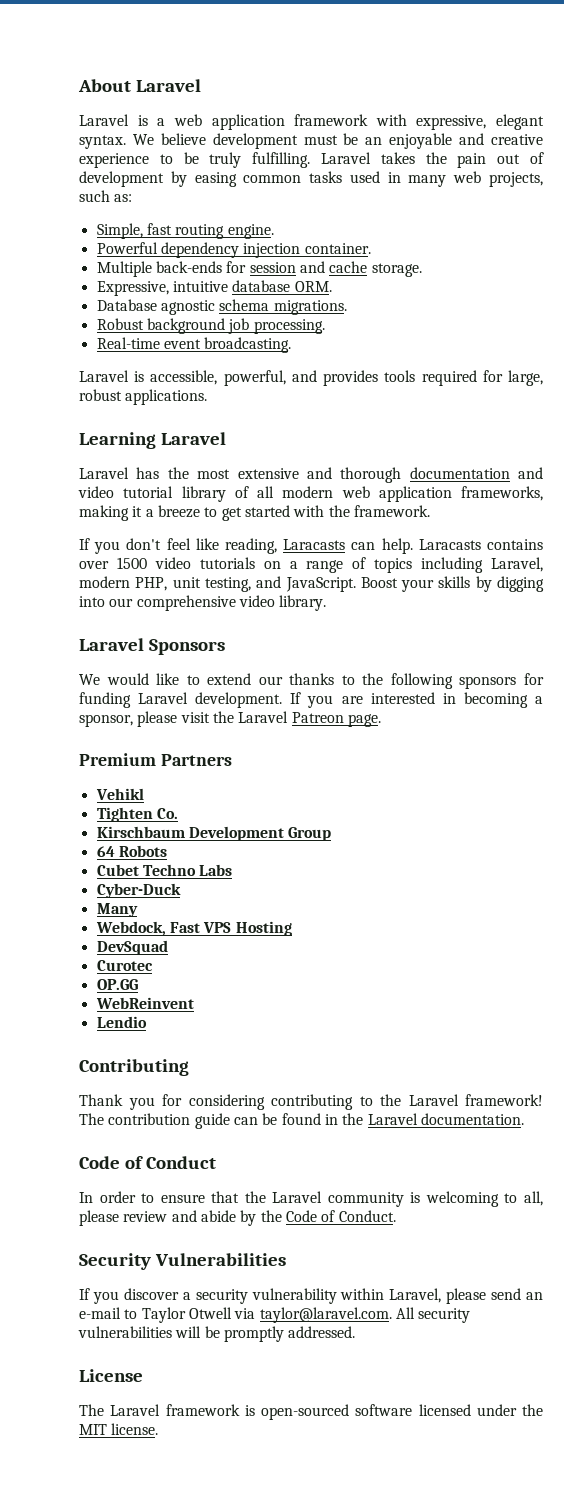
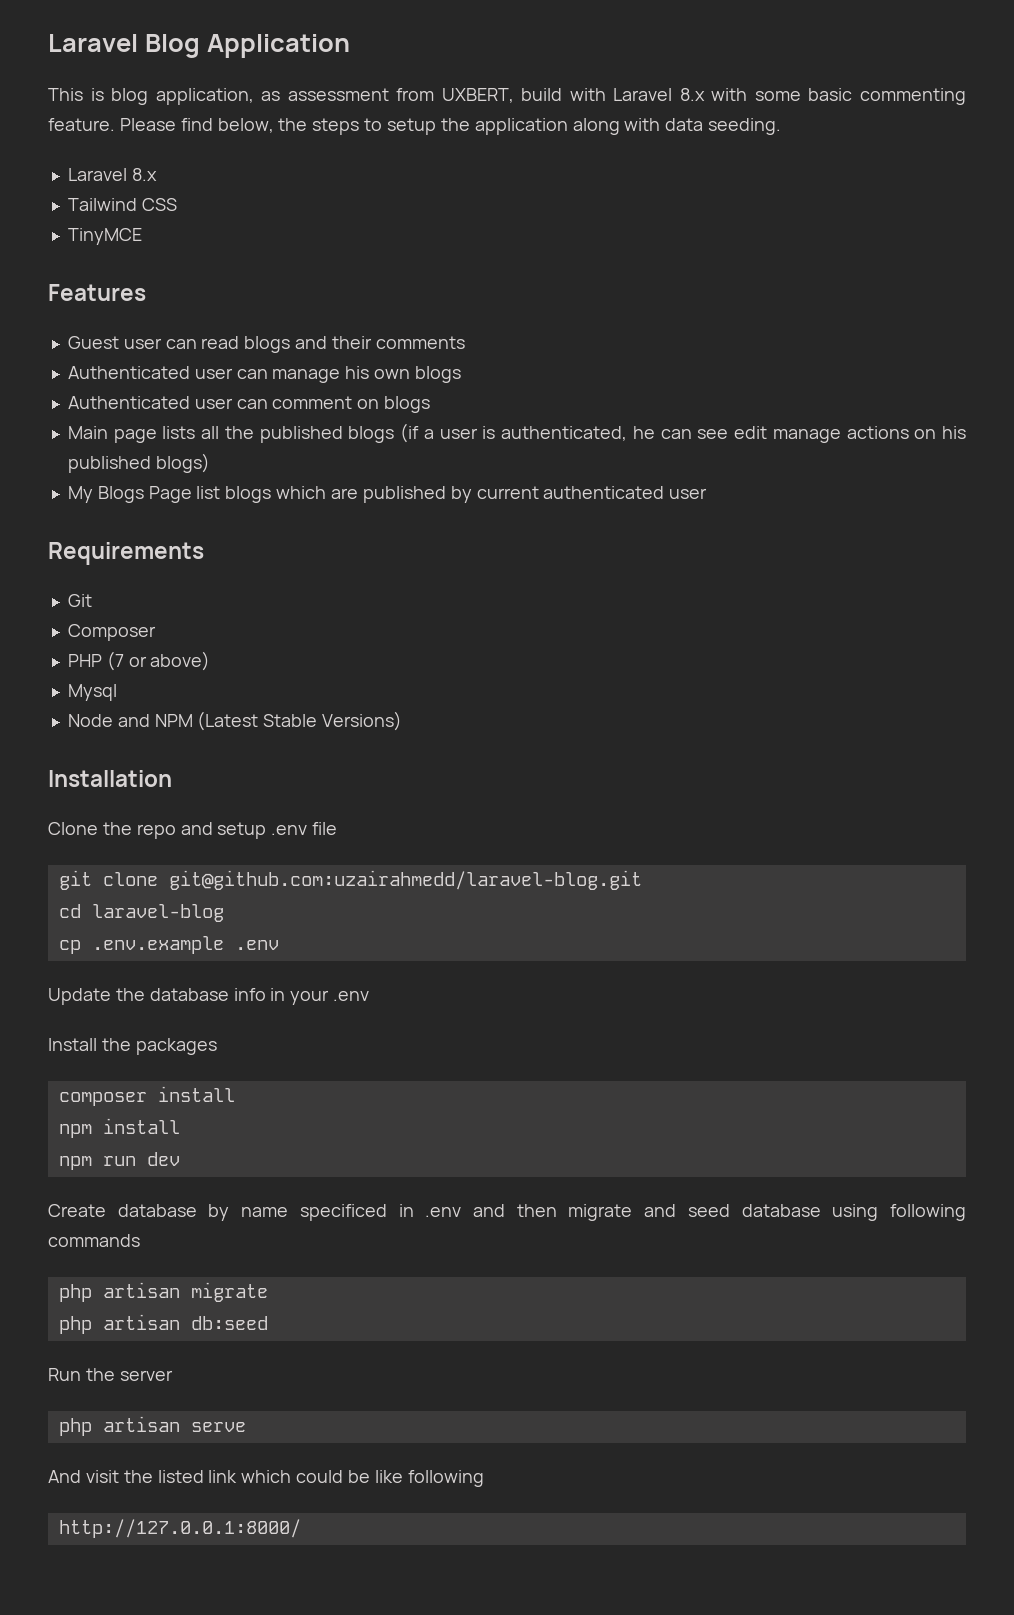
- About Laravel
- Laravel is a web application framework with expressive, elegant syntax. We believe development must be an enjoyable and creative experience to be truly fulfilling. Laravel takes the pain out of development by easing common tasks used in many web projects, such as:
- Simple, fast routing engine.
- Powerful dependency injection container.
- Multiple back-ends for session and cache storage.
- Expressive, intuitive database ORM.
- Database agnostic schema migrations.
- Robust background job processing.
- Real-time event broadcasting.
- Laravel is accessible, powerful, and provides tools required for large, robust applications.
- Learning Laravel
- Laravel has the most extensive and thorough documentation and video tutorial library of all modern web application frameworks, making it a breeze to get started with the framework.
- If you don't feel like reading, Laracasts can help. Laracasts contains over 1500 video tutorials on a range of topics including Laravel, modern PHP, unit testing, and JavaScript. Boost your skills by digging into our comprehensive video library.
- Laravel Sponsors
- We would like to extend our thanks to the following sponsors for funding Laravel development. If you are interested in becoming a sponsor, please visit the Laravel Patreon page.
- Premium Partners
- Vehikl
- Tighten Co.
- Kirschbaum Development Group
- 64 Robots
- Cubet Techno Labs
- Cyber-Duck
- Many
- Webdock, Fast VPS Hosting
- DevSquad
- Curotec
- OP.GG
- WebReinvent
- Lendio
- Contributing
- Thank you for considering contributing to the Laravel framework! The contribution guide can be found in the Laravel documentation.
- Code of Conduct
- In order to ensure that the Laravel community is welcoming to all, please review and abide by the Code of Conduct.
- Security Vulnerabilities
- If you discover a security vulnerability within Laravel, please send an e-mail to Taylor Otwell via taylor@laravel.com. All security vulnerabilities will be promptly addressed.
- License
- The Laravel framework is open-sourced software licensed under the MIT license.
+ Laravel Blog Application
+ This is blog application, as assessment from UXBERT, build with Laravel 8.x with some basic commenting feature. Please find below, the steps to setup the application along with data seeding.
+ Laravel 8.x
+ Tailwind CSS
+ TinyMCE
+ Features
+ Guest user can read blogs and their comments
+ Authenticated user can manage his own blogs
+ Authenticated user can comment on blogs
+ Main page lists all the published blogs (if a user is authenticated, he can see edit manage actions on his published blogs)
+ My Blogs Page list blogs which are published by current authenticated user
+ Requirements
+ Git
+ Composer
+ PHP (7 or above)
+ Mysql
+ Node and NPM (Latest Stable Versions)
+ Installation
+ Clone the repo and setup .env file
+ git clone git@github.com:uzairahmedd/laravel-blog.git
+ cd laravel-blog
+ cp .env.example .env
+ Update the database info in your .env
+ Install the packages
+ composer install
+ npm install
+ npm run dev
+ Create database by name specificed in .env and then migrate and seed database using following commands
+ php artisan migrate
+ php artisan db:seed
+ Run the server
+ php artisan serve
+ And visit the listed link which could be like following
+ http://127.0.0.1:8000/

